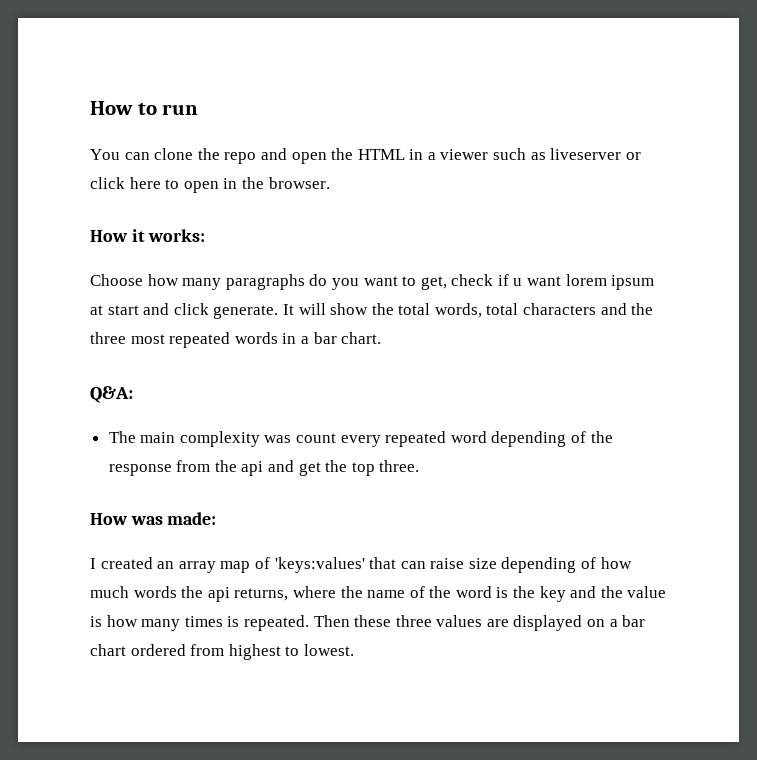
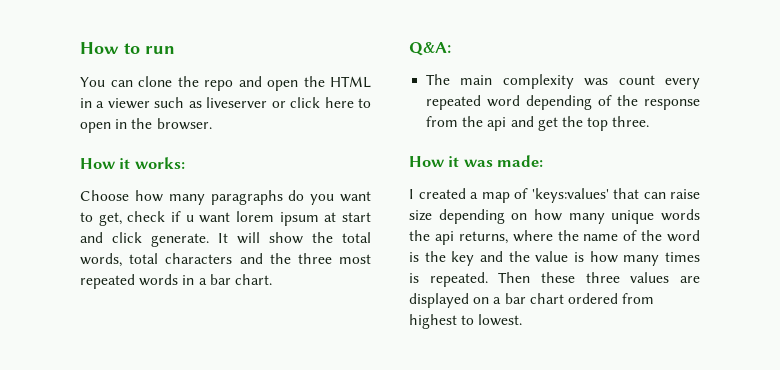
- How was made:
+ How it was made:
- I created an array map of 'keys:values' that can raise size depending of how much words the api returns, where the name of the word is the key and the value is how many times is repeated.
+ I created a map of 'keys:values' that can raise size depending on how many unique words the api returns, where the name of the word is the key and the value is how many times is repeated.

